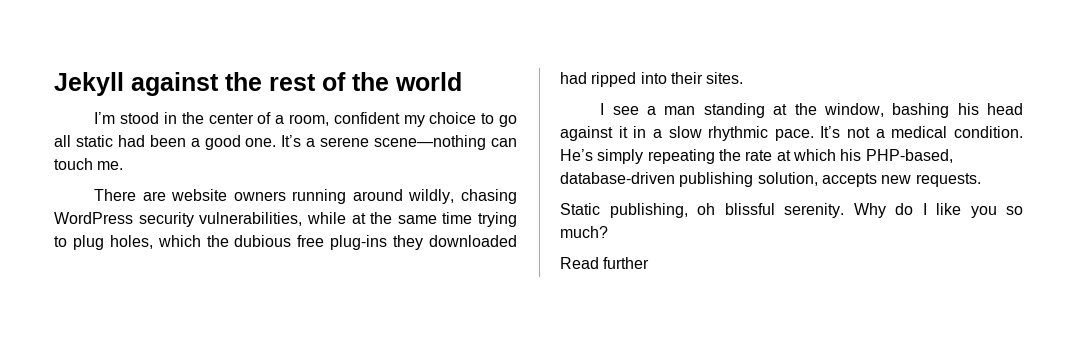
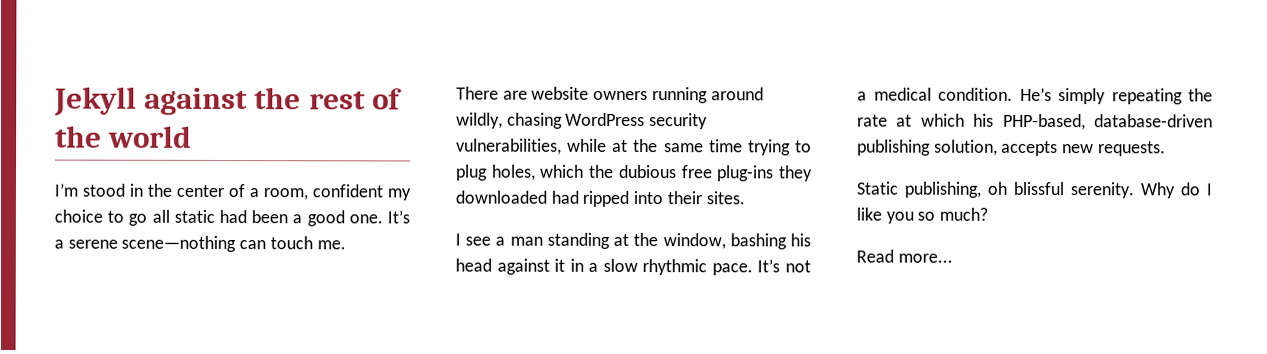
- Read further
+ Read more...

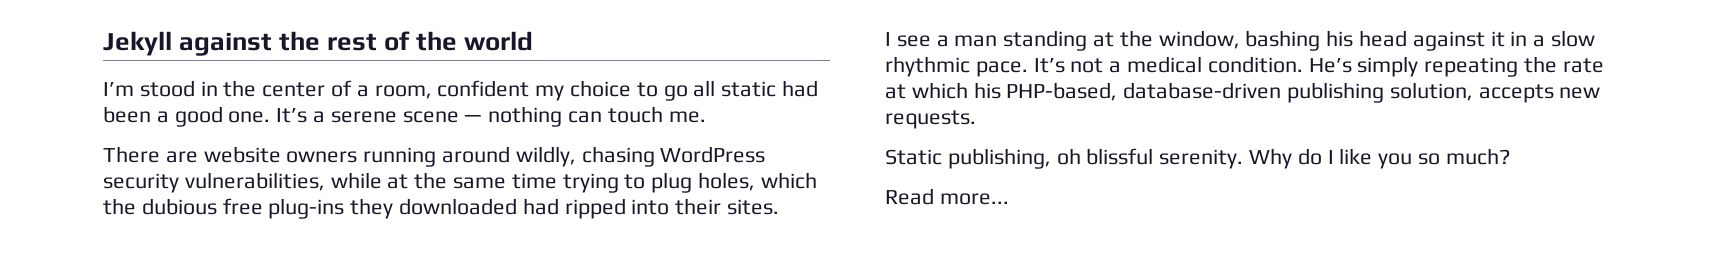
- It’s a serene scene—nothing can touch me.
+ It’s a serene scene — nothing can touch me.

